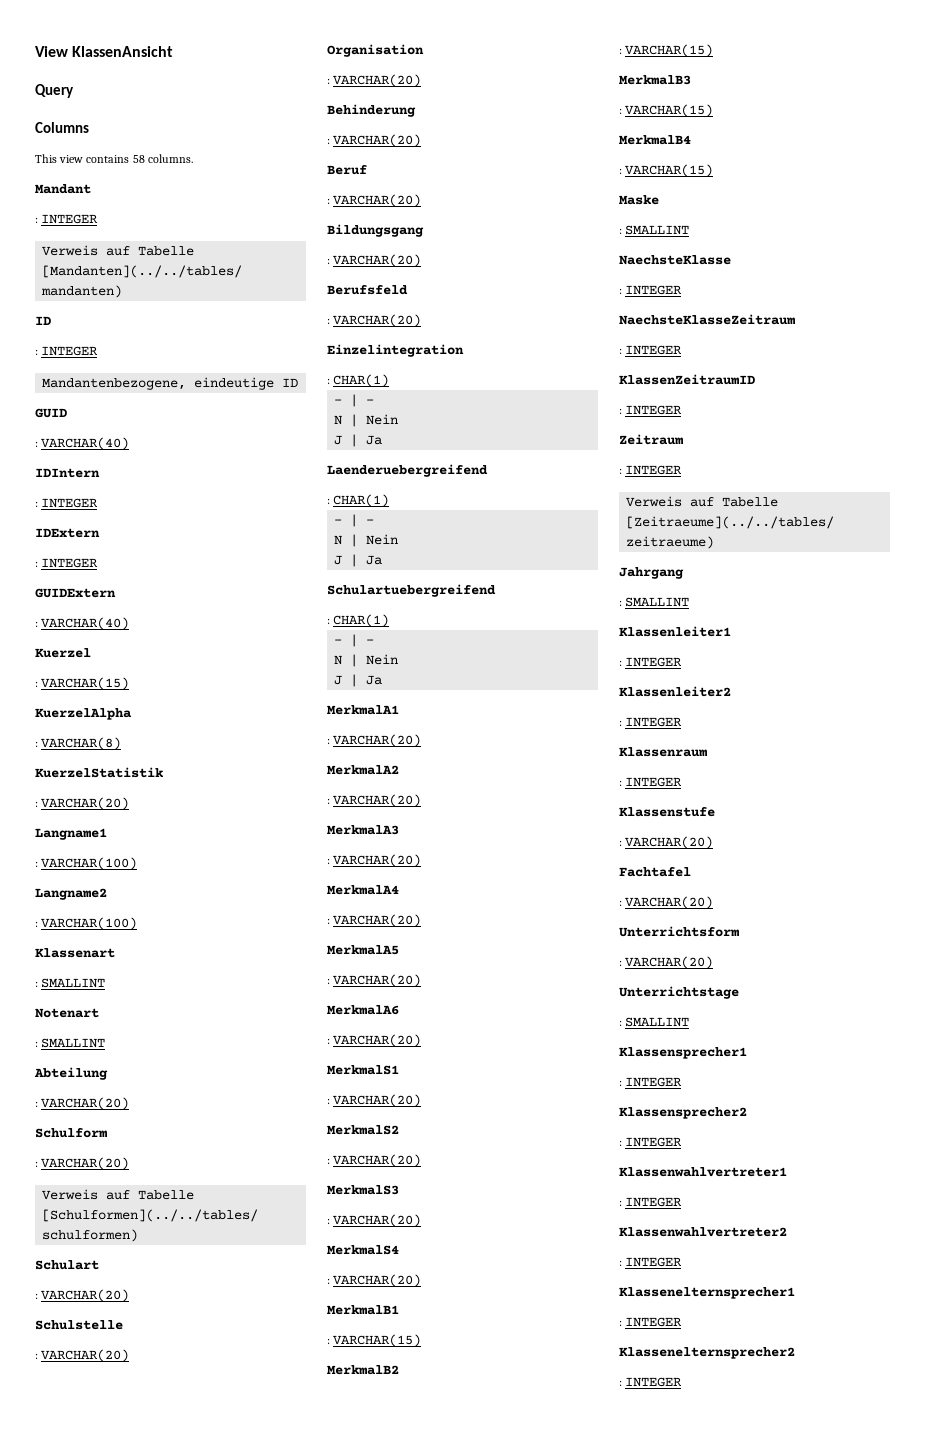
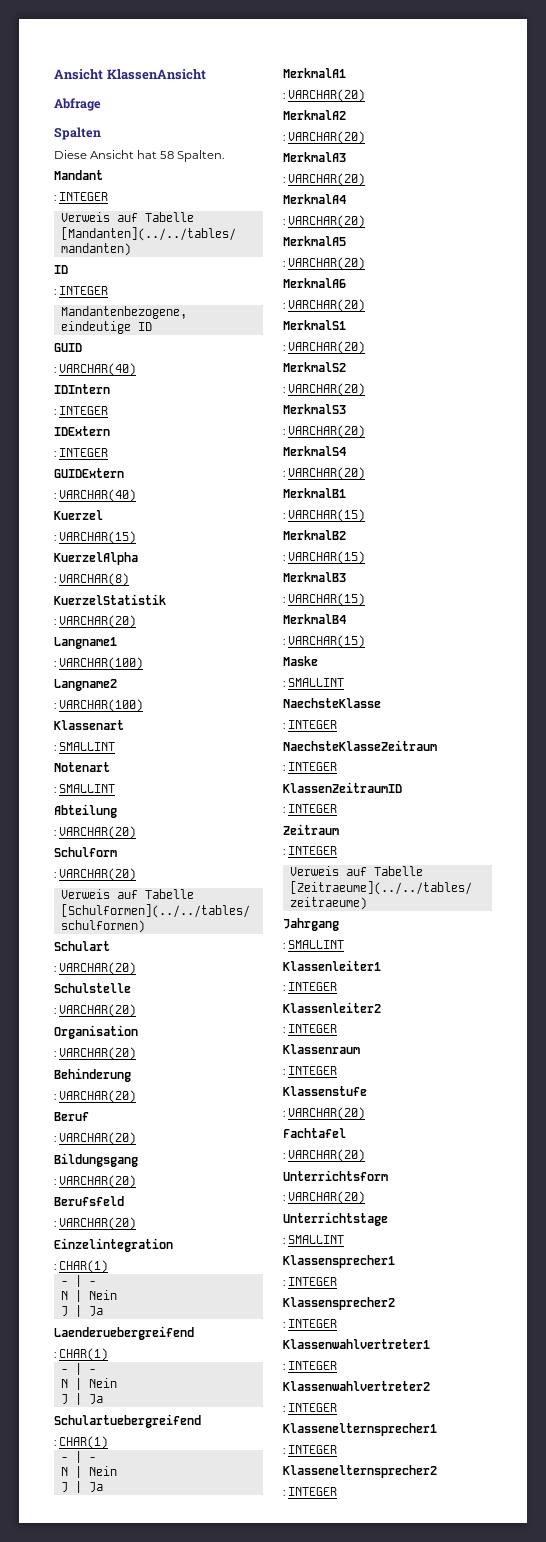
- View KlassenAnsicht
+ Ansicht KlassenAnsicht
- Query
- Columns
- This view contains 58 columns.
+ Abfrage
+ Spalten
+ Diese Ansicht hat 58 Spalten.

